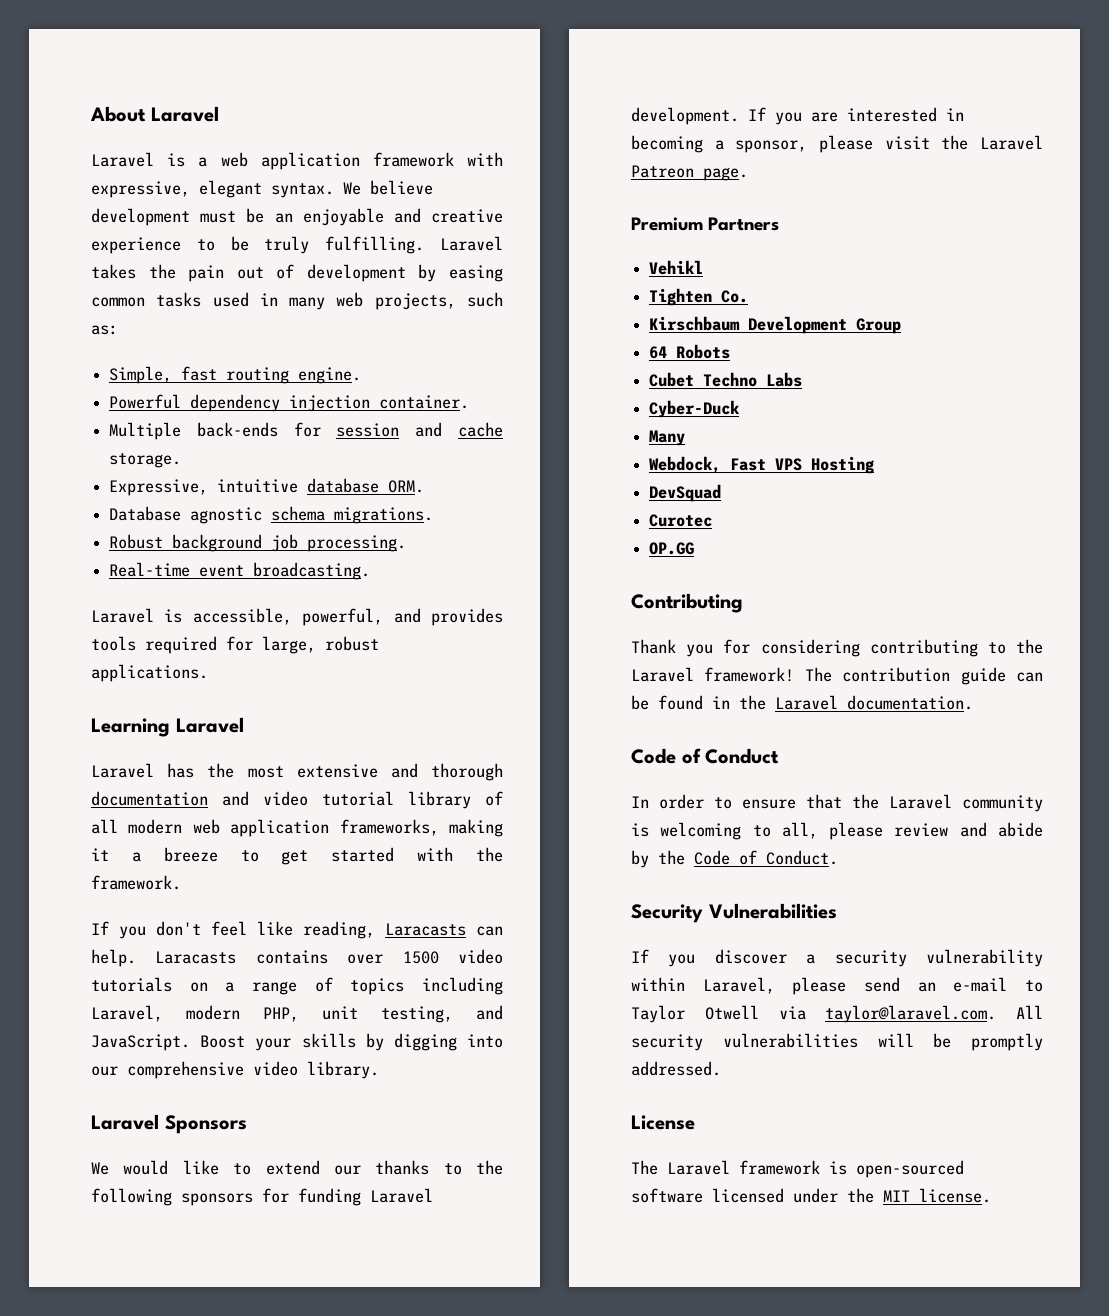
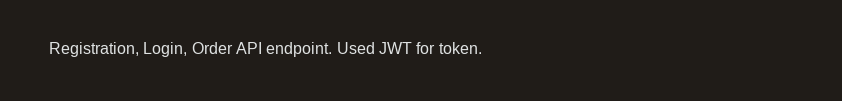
- About Laravel
- Laravel is a web application framework with expressive, elegant syntax. We believe development must be an enjoyable and creative experience to be truly fulfilling. Laravel takes the pain out of development by easing common tasks used in many web projects, such as:
- Simple, fast routing engine.
- Powerful dependency injection container.
- Multiple back-ends for session and cache storage.
- Expressive, intuitive database ORM.
- Database agnostic schema migrations.
- Robust background job processing.
- Real-time event broadcasting.
- Laravel is accessible, powerful, and provides tools required for large, robust applications.
- Learning Laravel
- Laravel has the most extensive and thorough documentation and video tutorial library of all modern web application frameworks, making it a breeze to get started with the framework.
- If you don't feel like reading, Laracasts can help. Laracasts contains over 1500 video tutorials on a range of topics including Laravel, modern PHP, unit testing, and JavaScript. Boost your skills by digging into our comprehensive video library.
- Laravel Sponsors
- We would like to extend our thanks to the following sponsors for funding Laravel development. If you are interested in becoming a sponsor, please visit the Laravel Patreon page.
- Premium Partners
- Vehikl
- Tighten Co.
- Kirschbaum Development Group
- 64 Robots
- Cubet Techno Labs
- Cyber-Duck
- Many
- Webdock, Fast VPS Hosting
- DevSquad
- Curotec
- OP.GG
- Contributing
- Thank you for considering contributing to the Laravel framework! The contribution guide can be found in the Laravel documentation.
- Code of Conduct
- In order to ensure that the Laravel community is welcoming to all, please review and abide by the Code of Conduct.
- Security Vulnerabilities
- If you discover a security vulnerability within Laravel, please send an e-mail to Taylor Otwell via taylor@laravel.com. All security vulnerabilities will be promptly addressed.
- License
- The Laravel framework is open-sourced software licensed under the MIT license.
+ Registration, Login, Order API endpoint. Used JWT for token.

